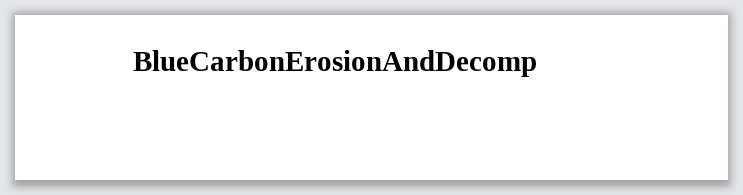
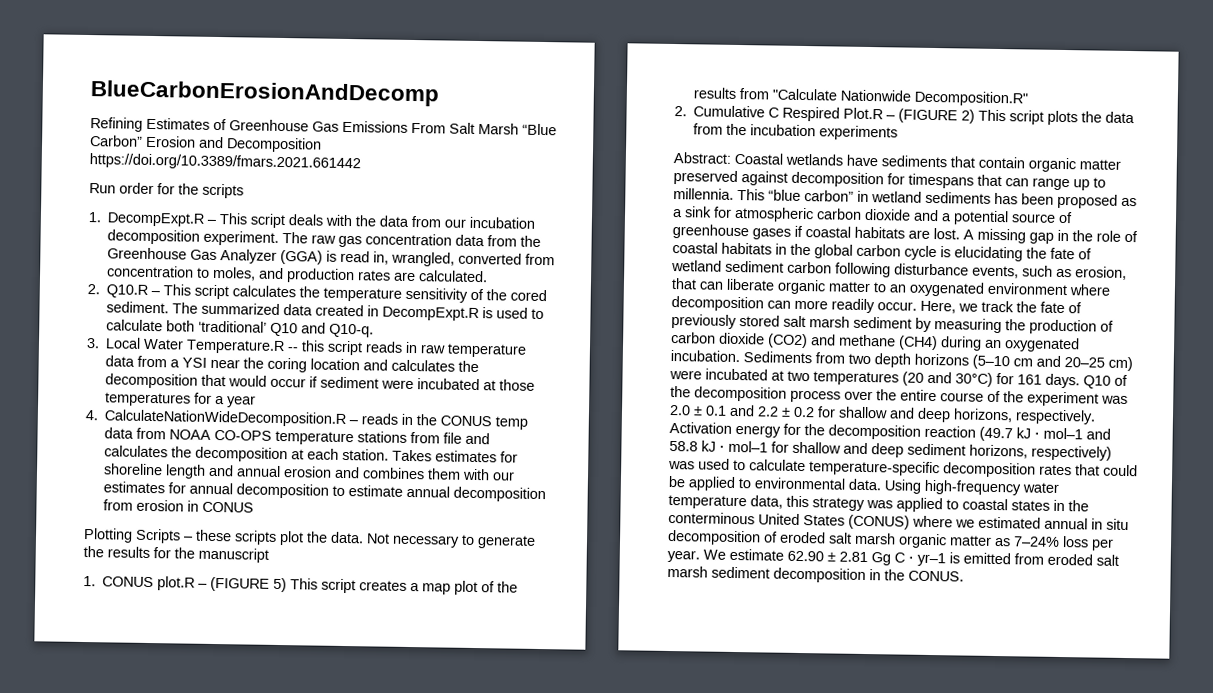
+ Refining Estimates of Greenhouse Gas Emissions From Salt Marsh “Blue Carbon” Erosion and Decomposition https://doi.org/10.3389/fmars.2021.661442
+ Run order for the scripts
+ 1. DecompExpt.R – This script deals with the data from our incubation decomposition experiment. The raw gas concentration data from the Greenhouse Gas Analyzer (GGA) is read in, wrangled, converted from concentration to moles, and production rates are calculated.
+ 2. Q10.R – This script calculates the temperature sensitivity of the cored sediment. The summarized data created in DecompExpt.R is used to calculate both ‘traditional’ Q10 and Q10-q.
+ 3. Local Water Temperature.R -- this script reads in raw temperature data from a YSI near the coring location and calculates the decomposition that would occur if sediment were incubated at those temperatures for a year
+ 4. CalculateNationWideDecomposition.R – reads in the CONUS temp data from NOAA CO-OPS temperature stations from file and calculates the decomposition at each station. Takes estimates for shoreline length and annual erosion and combines them with our estimates for annual decomposition to estimate annual decomposition from erosion in CONUS
+ Plotting Scripts – these scripts plot the data. Not necessary to generate the results for the manuscript
+ 1. CONUS plot.R – (FIGURE 5) This script creates a map plot of the results from "Calculate Nationwide Decomposition.R"
+ 2. Cumulative C Respired Plot.R – (FIGURE 2) This script plots the data from the incubation experiments
+ Abstract: Coastal wetlands have sediments that contain organic matter preserved against decomposition for timespans that can range up to millennia. This “blue carbon” in wetland sediments has been proposed as a sink for atmospheric carbon dioxide and a potential source of greenhouse gases if coastal habitats are lost. A missing gap in the role of coastal habitats in the global carbon cycle is elucidating the fate of wetland sediment carbon following disturbance events, such as erosion, that can liberate organic matter to an oxygenated environment where decomposition can more readily occur. Here, we track the fate of previously stored salt marsh sediment by measuring the production of carbon dioxide (CO2) and methane (CH4) during an oxygenated incubation. Sediments from two depth horizons (5–10 cm and 20–25 cm) were incubated at two temperatures (20 and 30°C) for 161 days. Q10 of the decomposition process over the entire course of the experiment was 2.0 ± 0.1 and 2.2 ± 0.2 for shallow and deep horizons, respectively. Activation energy for the decomposition reaction (49.7 kJ ⋅ mol–1 and 58.8 kJ ⋅ mol–1 for shallow and deep sediment horizons, respectively) was used to calculate temperature-specific decomposition rates that could be applied to environmental data. Using high-frequency water temperature data, this strategy was applied to coastal states in the conterminous United States (CONUS) where we estimated annual in situ decomposition of eroded salt marsh organic matter as 7–24% loss per year. We estimate 62.90 ± 2.81 Gg C ⋅ yr–1 is emitted from eroded salt marsh sediment decomposition in the CONUS.

